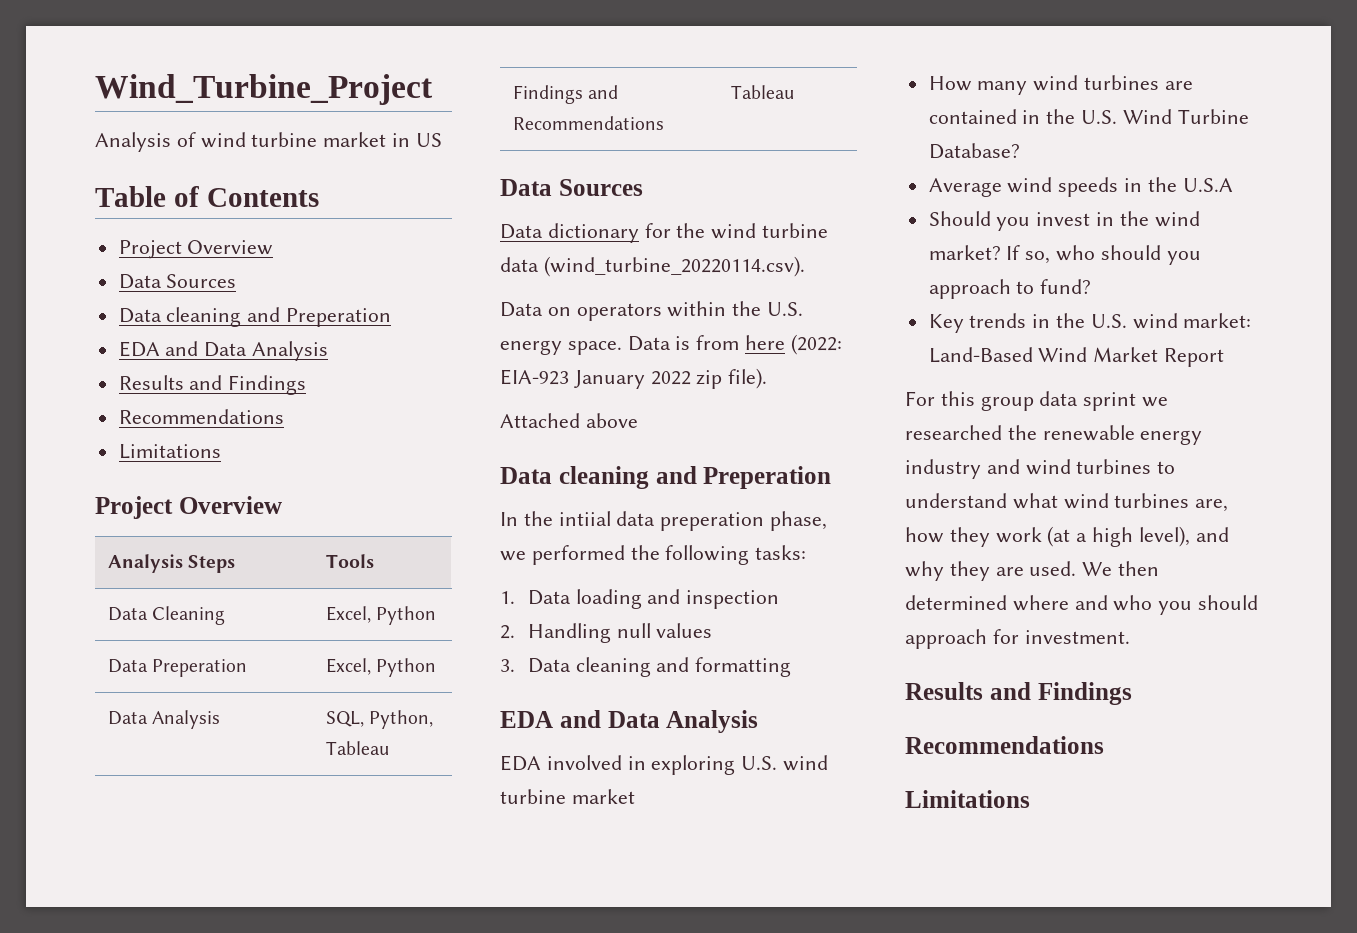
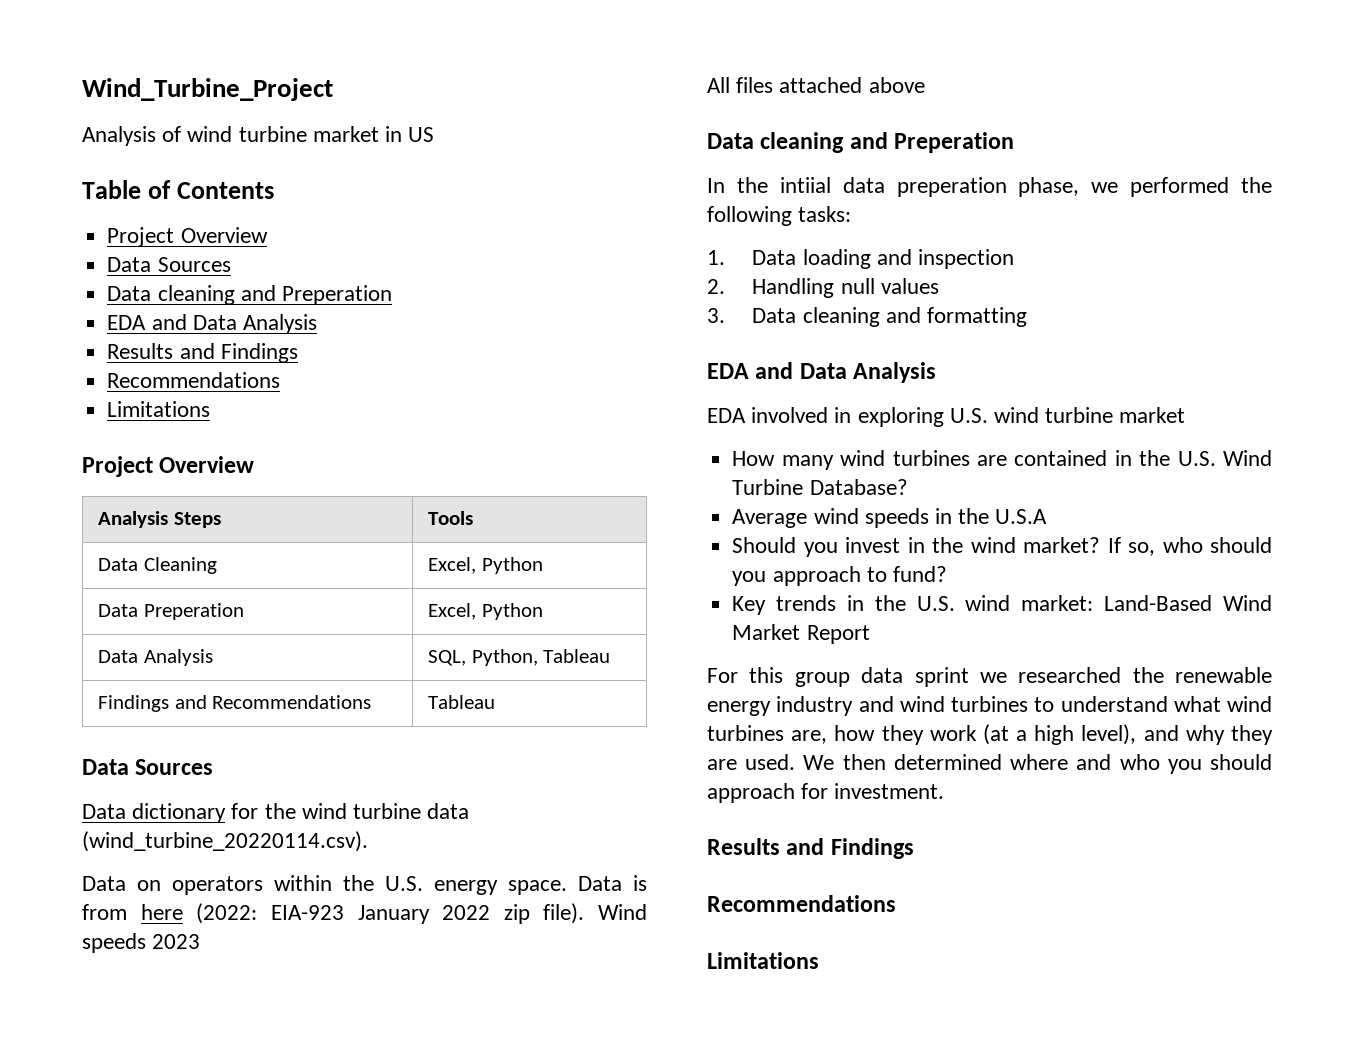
- Data is from here (2022: EIA-923 January 2022 zip file).
- Attached above
+ Data is from here (2022: EIA-923 January 2022 zip file). Wind speeds 2023
+ All files attached above

